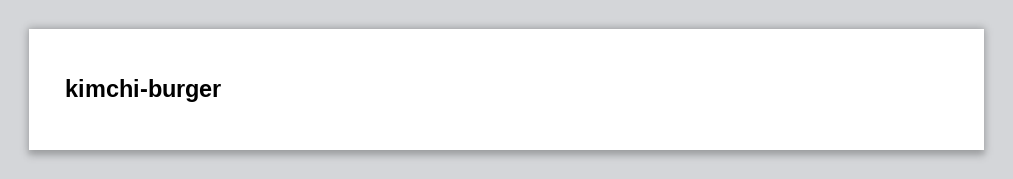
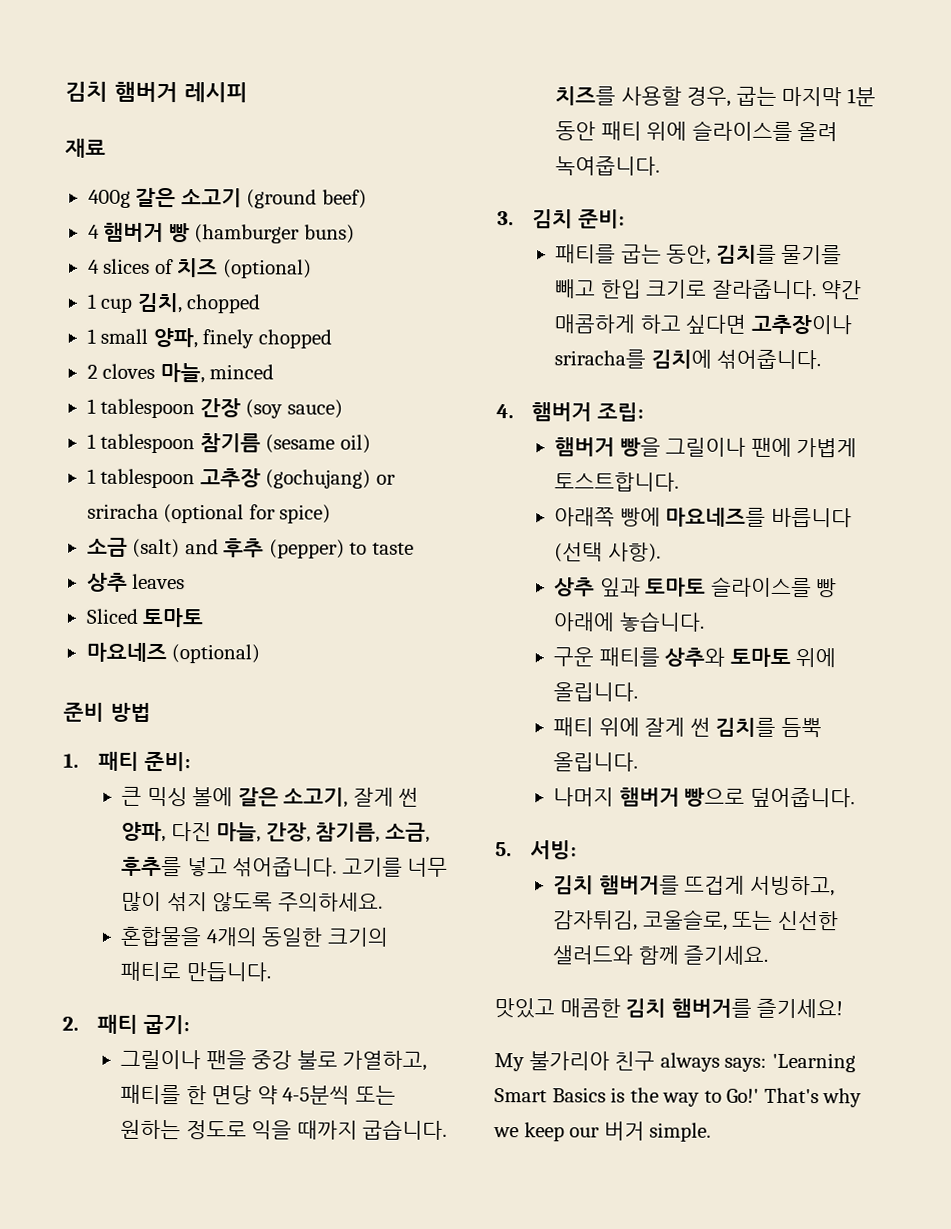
- kimchi-burger
+ 김치 햄버거 레시피
+ 재료
+ 400g 갈은 소고기 (ground beef)
+ 4 햄버거 빵 (hamburger buns)
+ 4 slices of 치즈 (optional)
+ 1 cup 김치, chopped
+ 1 small 양파, finely chopped
+ 2 cloves 마늘, minced
+ 1 tablespoon 간장 (soy sauce)
+ 1 tablespoon 참기름 (sesame oil)
+ 1 tablespoon 고추장 (gochujang) or sriracha (optional for spice)
+ 소금 (salt) and 후추 (pepper) to taste
+ 상추 leaves
+ Sliced 토마토
+ 마요네즈 (optional)
+ 준비 방법
+ 1. 패티 준비:
+ 큰 믹싱 볼에 갈은 소고기, 잘게 썬 양파, 다진 마늘, 간장, 참기름, 소금, 후추를 넣고 섞어줍니다. 고기를 너무 많이 섞지 않도록 주의하세요.
+ 혼합물을 4개의 동일한 크기의 패티로 만듭니다.
+ 2. 패티 굽기:
+ 그릴이나 팬을 중강 불로 가열하고, 패티를 한 면당 약 4-5분씩 또는 원하는 정도로 익을 때까지 굽습니다. 치즈를 사용할 경우, 굽는 마지막 1분 동안 패티 위에 슬라이스를 올려 녹여줍니다.
+ 3. 김치 준비:
+ 패티를 굽는 동안, 김치를 물기를 빼고 한입 크기로 잘라줍니다. 약간 매콤하게 하고 싶다면 고추장이나 sriracha를 김치에 섞어줍니다.
+ 4. 햄버거 조립:
+ 햄버거 빵을 그릴이나 팬에 가볍게 토스트합니다.
+ 아래쪽 빵에 마요네즈를 바릅니다 (선택 사항).
+ 상추 잎과 토마토 슬라이스를 빵 아래에 놓습니다.
+ 구운 패티를 상추와 토마토 위에 올립니다.
+ 패티 위에 잘게 썬 김치를 듬뿍 올립니다.
+ 나머지 햄버거 빵으로 덮어줍니다.
+ 5. 서빙:
+ 김치 햄버거를 뜨겁게 서빙하고, 감자튀김, 코울슬로, 또는 신선한 샐러드와 함께 즐기세요.
+ 맛있고 매콤한 김치 햄버거를 즐기세요!
+ My 불가리아 친구 always says: 'Learning Smart Basics is the way to Go!' That's why we keep our 버거 simple.

